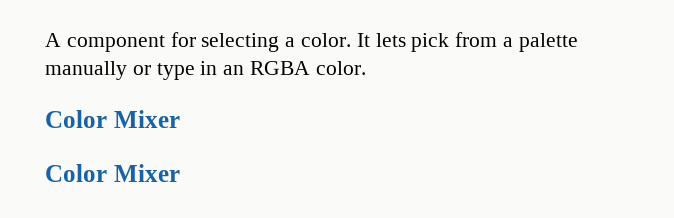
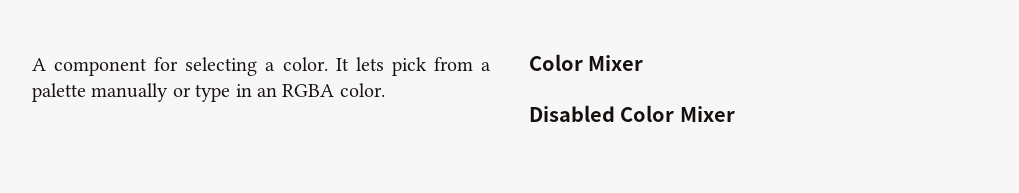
  It lets pick from a palette manually or type in an RGBA color.
  Color Mixer
- Color Mixer
+ Disabled Color Mixer

